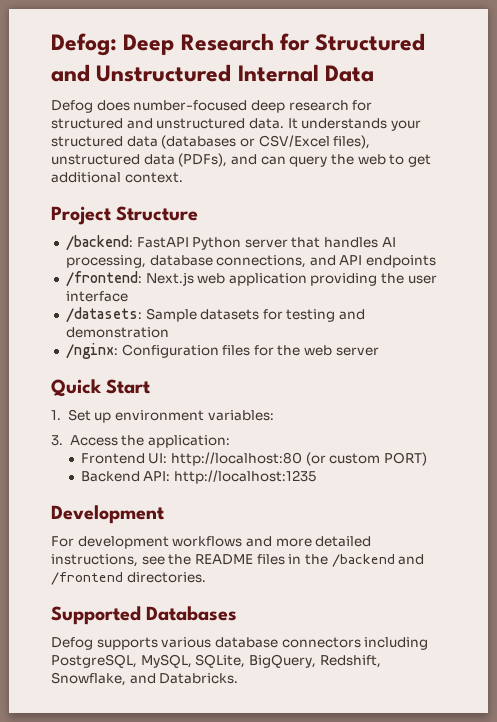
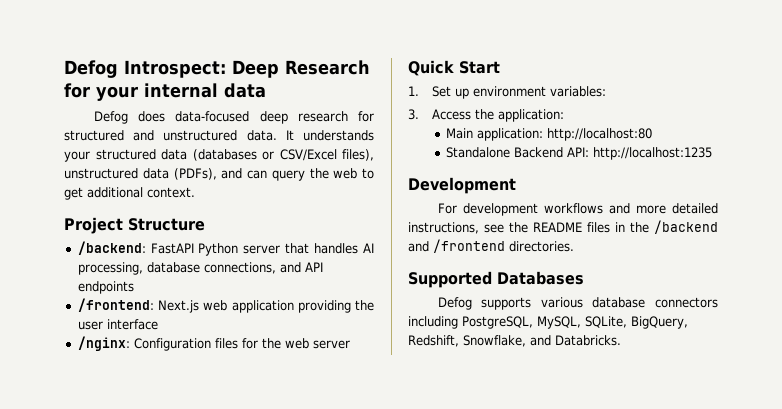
- Defog: Deep Research for Structured and Unstructured Internal Data
+ Defog Introspect: Deep Research for your internal data
- Defog does number-focused deep research for structured and unstructured data.
+ Defog does data-focused deep research for structured and unstructured data.
- /datasets: Sample datasets for testing and demonstration
- Frontend UI: http://localhost:80 (or custom PORT)
- Backend API: http://localhost:1235
+ Main application: http://localhost:80
+ Standalone Backend API: http://localhost:1235

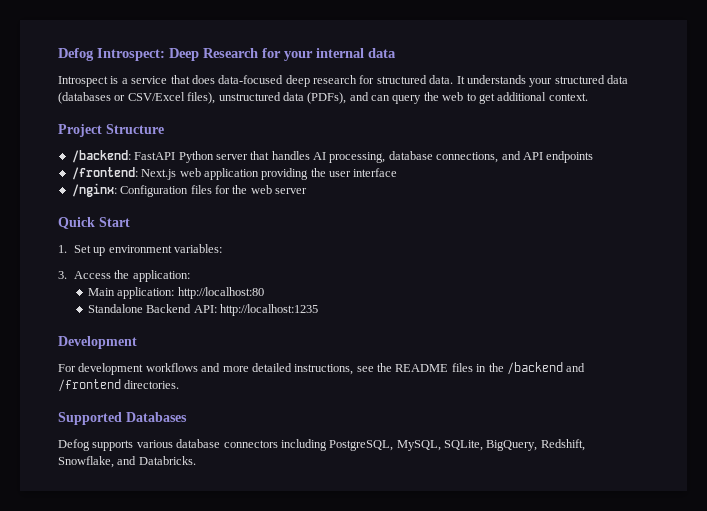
- Defog does data-focused deep research for structured and unstructured data.
+ Introspect is a service that does data-focused deep research for structured data.

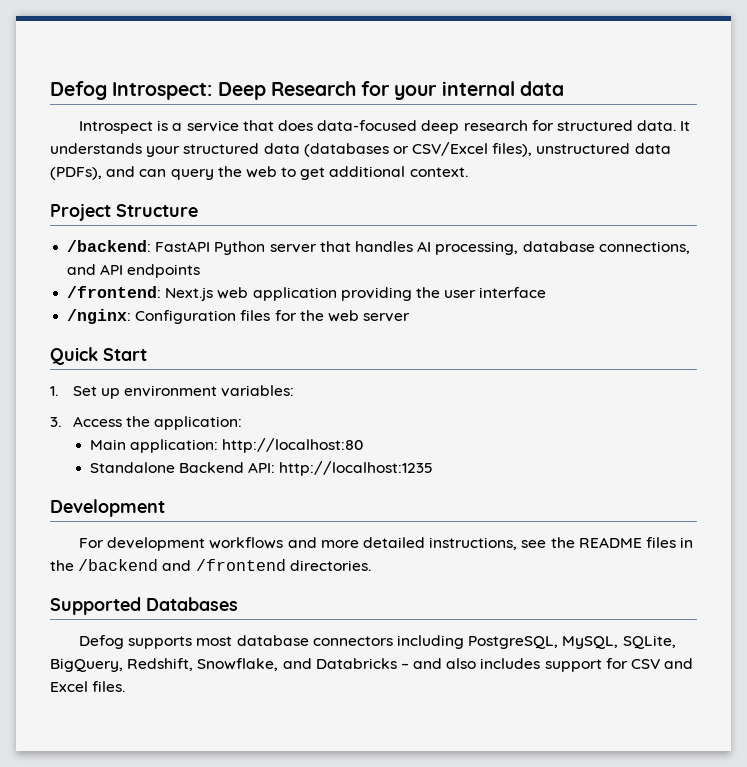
- Defog supports various database connectors including PostgreSQL, MySQL, SQLite, BigQuery, Redshift, Snowflake, and Databricks.
+ Defog supports most database connectors including PostgreSQL, MySQL, SQLite, BigQuery, Redshift, Snowflake, and Databricks – and also includes support for CSV and Excel files.

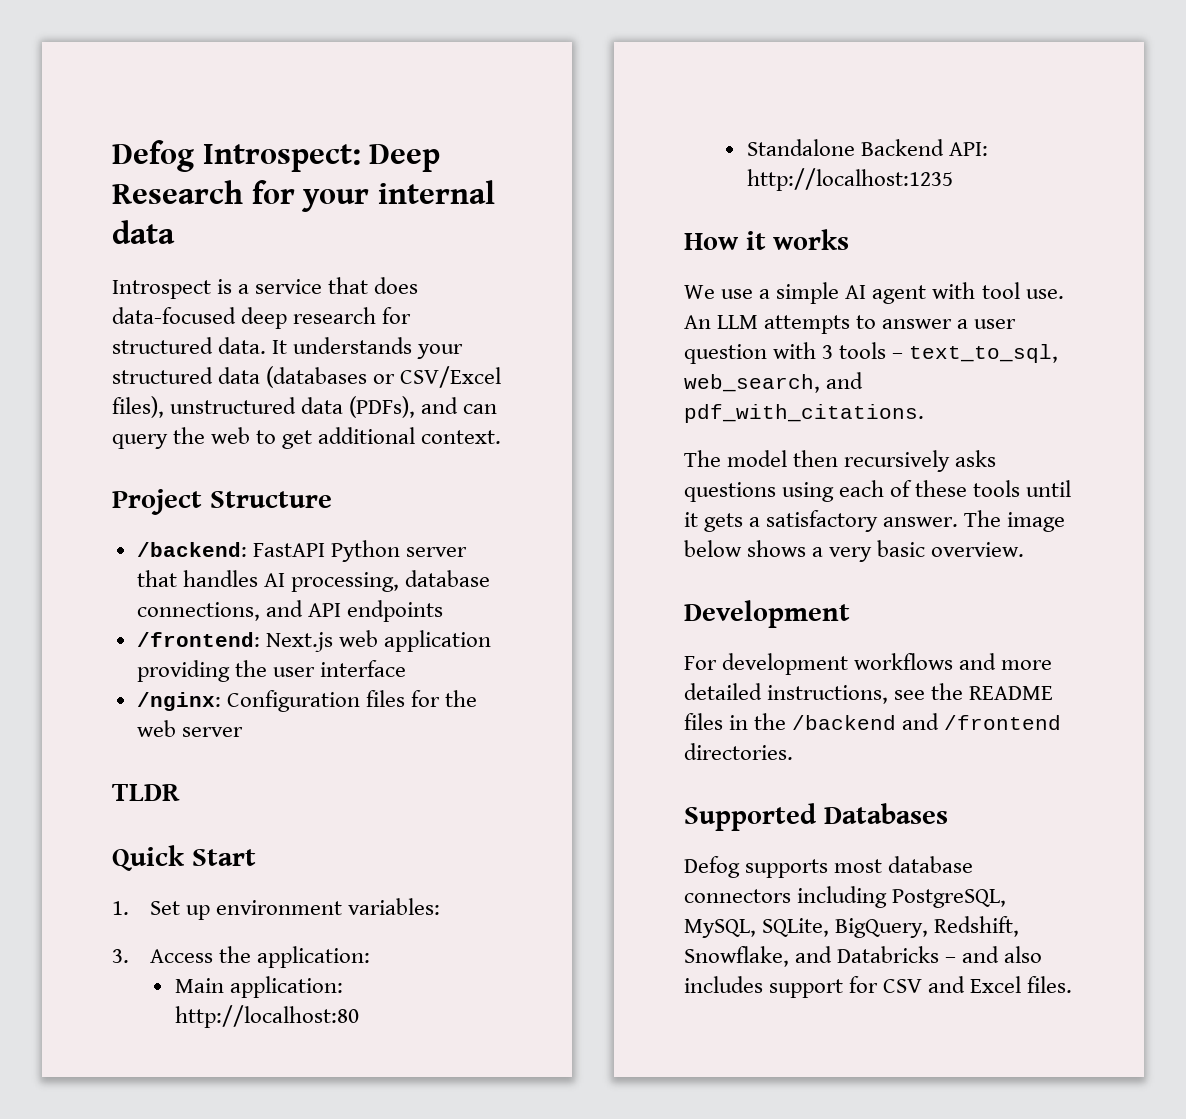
+ TLDR
+ How it works
+ We use a simple AI agent with tool use. An LLM attempts to answer a user question with 3 tools – text_to_sql, web_search, and pdf_with_citations.
+ The model then recursively asks questions using each of these tools until it gets a satisfactory answer. The image below shows a very basic overview.

